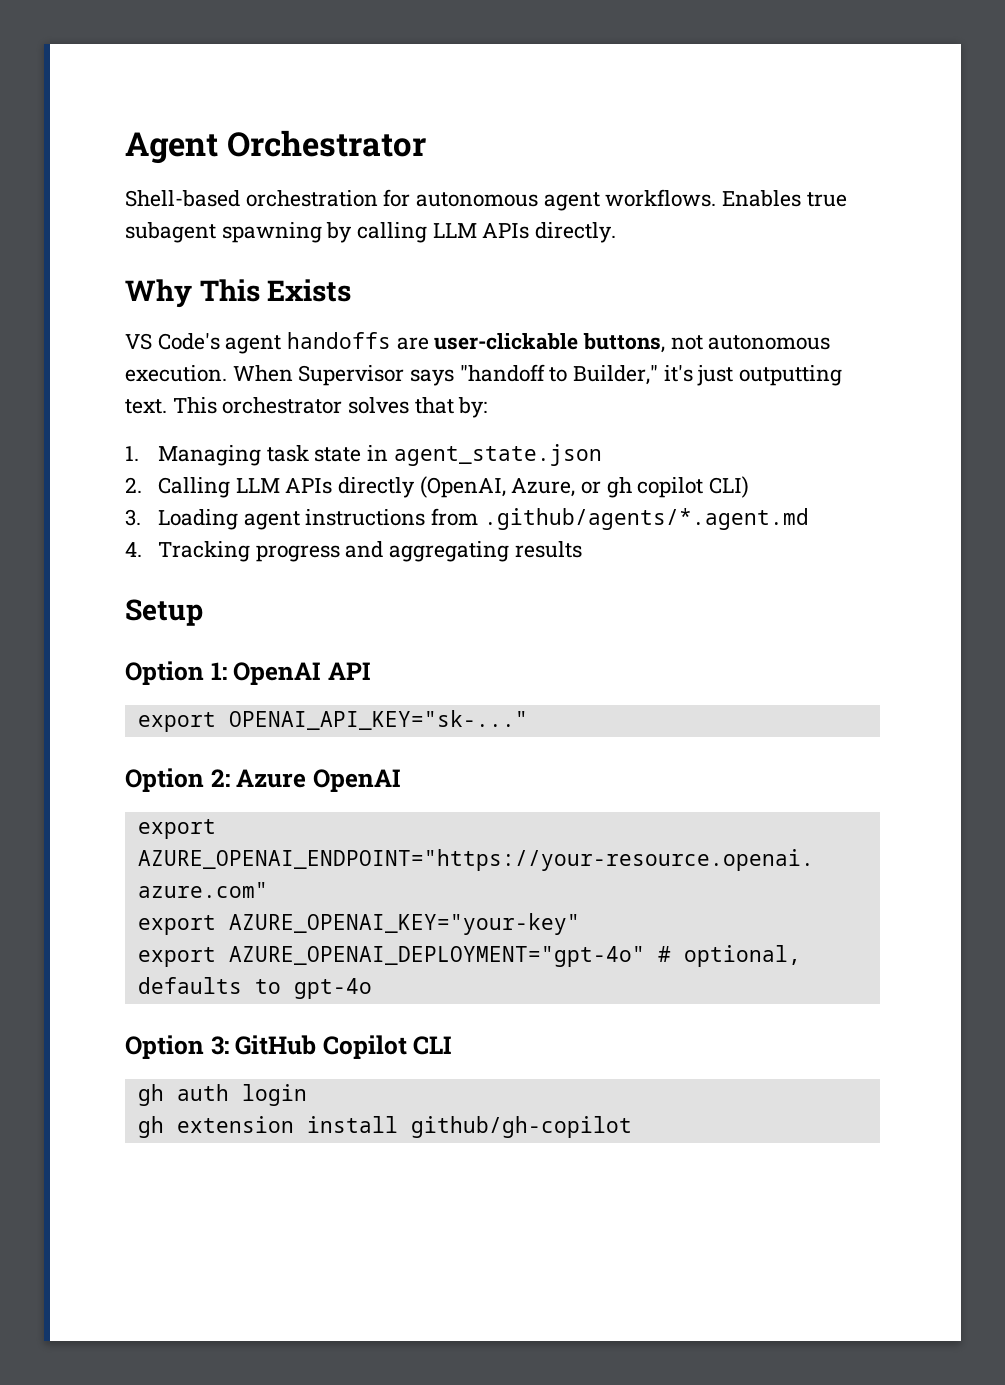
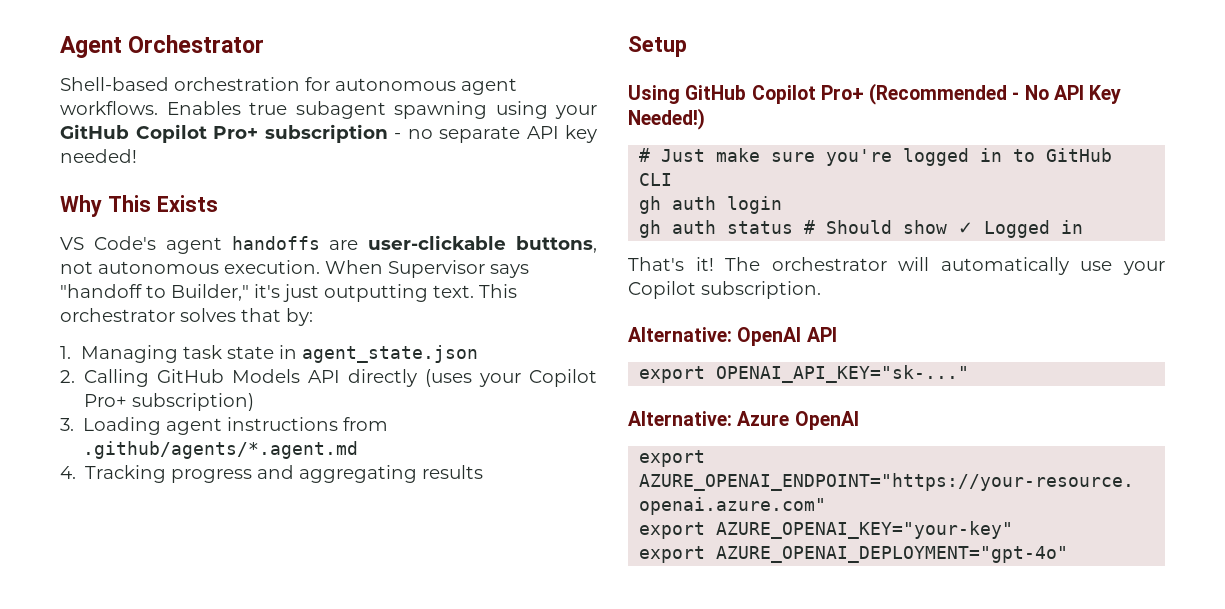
- Enables true subagent spawning by calling LLM APIs directly.
+ Enables true subagent spawning using your GitHub Copilot Pro+ subscription - no separate API key needed!
- 2. Calling LLM APIs directly (OpenAI, Azure, or gh copilot CLI)
+ 2. Calling GitHub Models API directly (uses your Copilot Pro+ subscription)
- Option 1: OpenAI API
+ Using GitHub Copilot Pro+ (Recommended - No API Key Needed!)
+ # Just make sure you're logged in to GitHub CLI
+ gh auth login
+ gh auth status # Should show ✓ Logged in
+ That's it! The orchestrator will automatically use your Copilot subscription.
+ Alternative: OpenAI API
- Option 2: Azure OpenAI
+ Alternative: Azure OpenAI
- export AZURE_OPENAI_DEPLOYMENT="gpt-4o" # optional, defaults to gpt-4o
- Option 3: GitHub Copilot CLI
- gh auth login
- gh extension install github/gh-copilot
+ export AZURE_OPENAI_DEPLOYMENT="gpt-4o"

